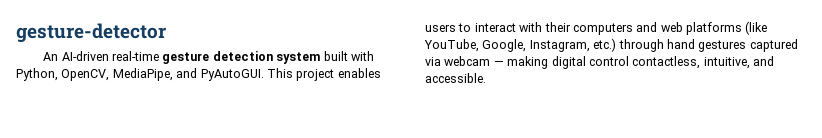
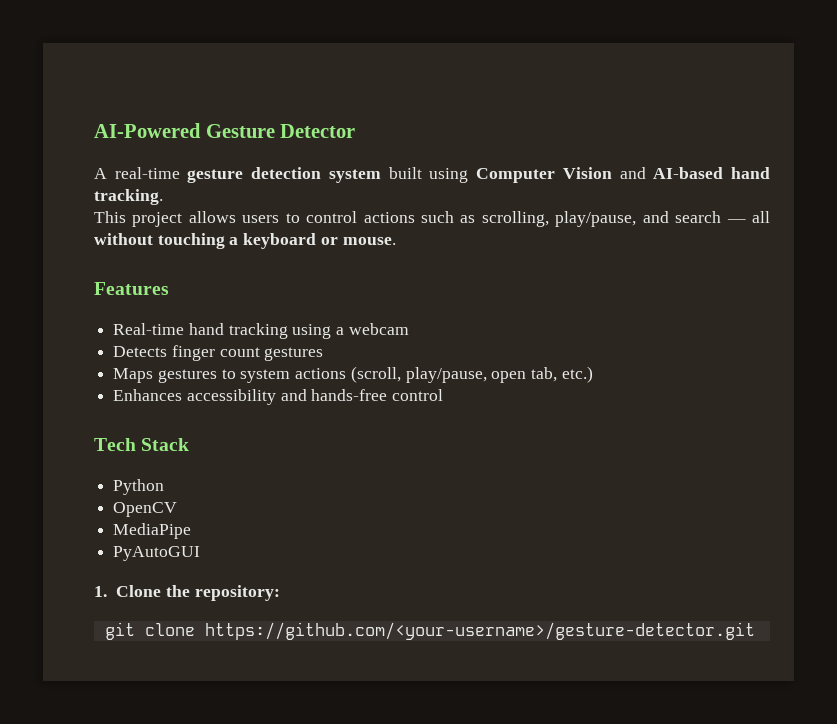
- gesture-detector
- An AI-driven real-time gesture detection system built with Python, OpenCV, MediaPipe, and PyAutoGUI. This project enables users to interact with their computers and web platforms (like YouTube, Google, Instagram, etc.) through hand gestures captured via webcam — making digital control contactless, intuitive, and accessible.
+ AI-Powered Gesture Detector
+ A real-time gesture detection system built using Computer Vision and AI-based hand tracking.
+ This project allows users to control actions such as scrolling, play/pause, and search — all without touching a keyboard or mouse.
+ Features
+ Real-time hand tracking using a webcam
+ Detects finger count gestures
+ Maps gestures to system actions (scroll, play/pause, open tab, etc.)
+ Enhances accessibility and hands-free control
+ Tech Stack
+ Python
+ OpenCV
+ MediaPipe
+ PyAutoGUI
+ 1. Clone the repository:
+ git clone https://github.com/<your-username>/gesture-detector.git

